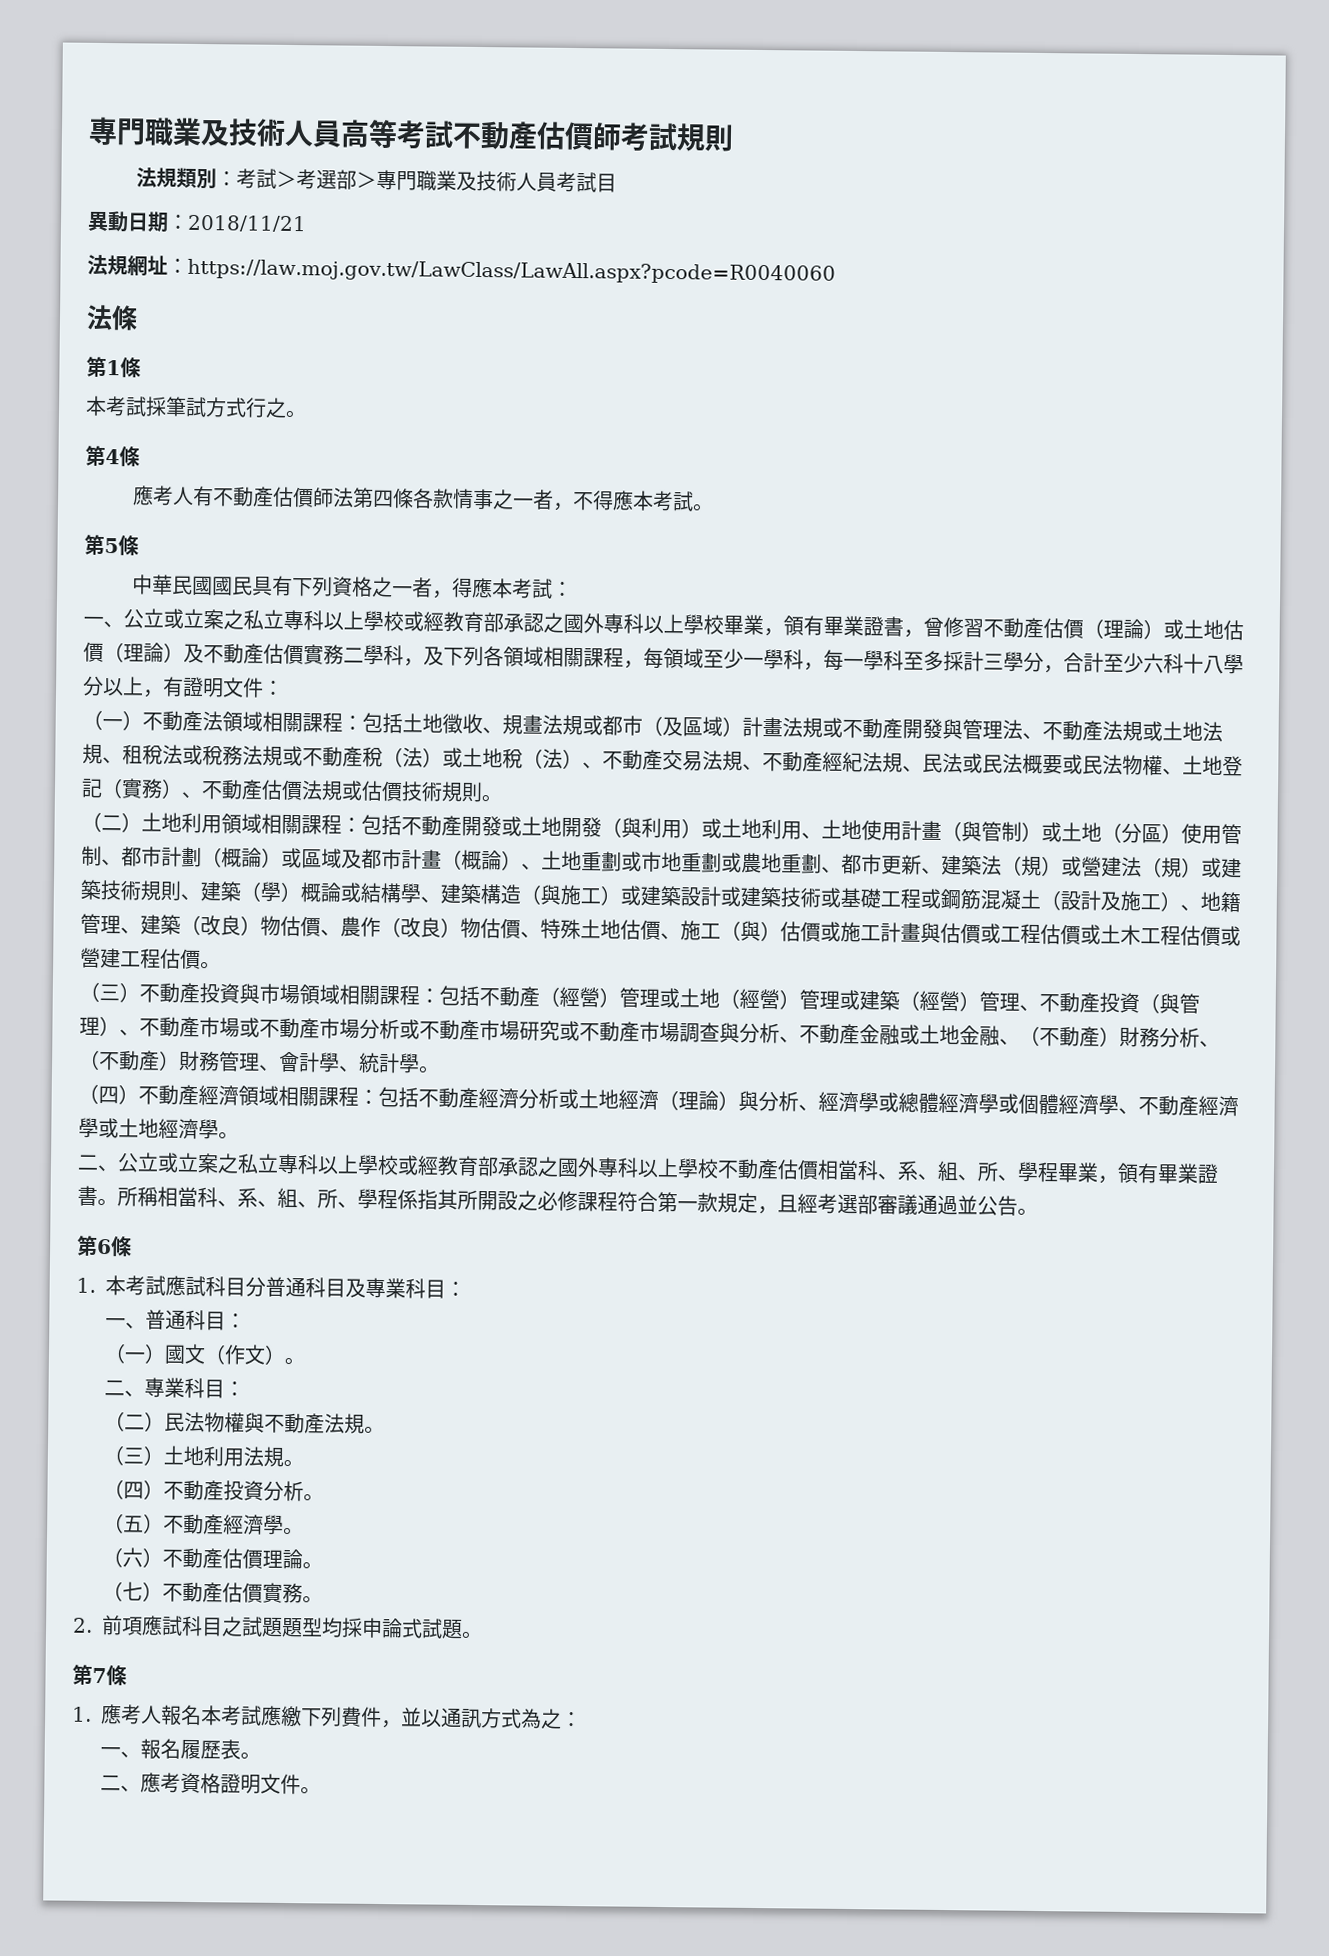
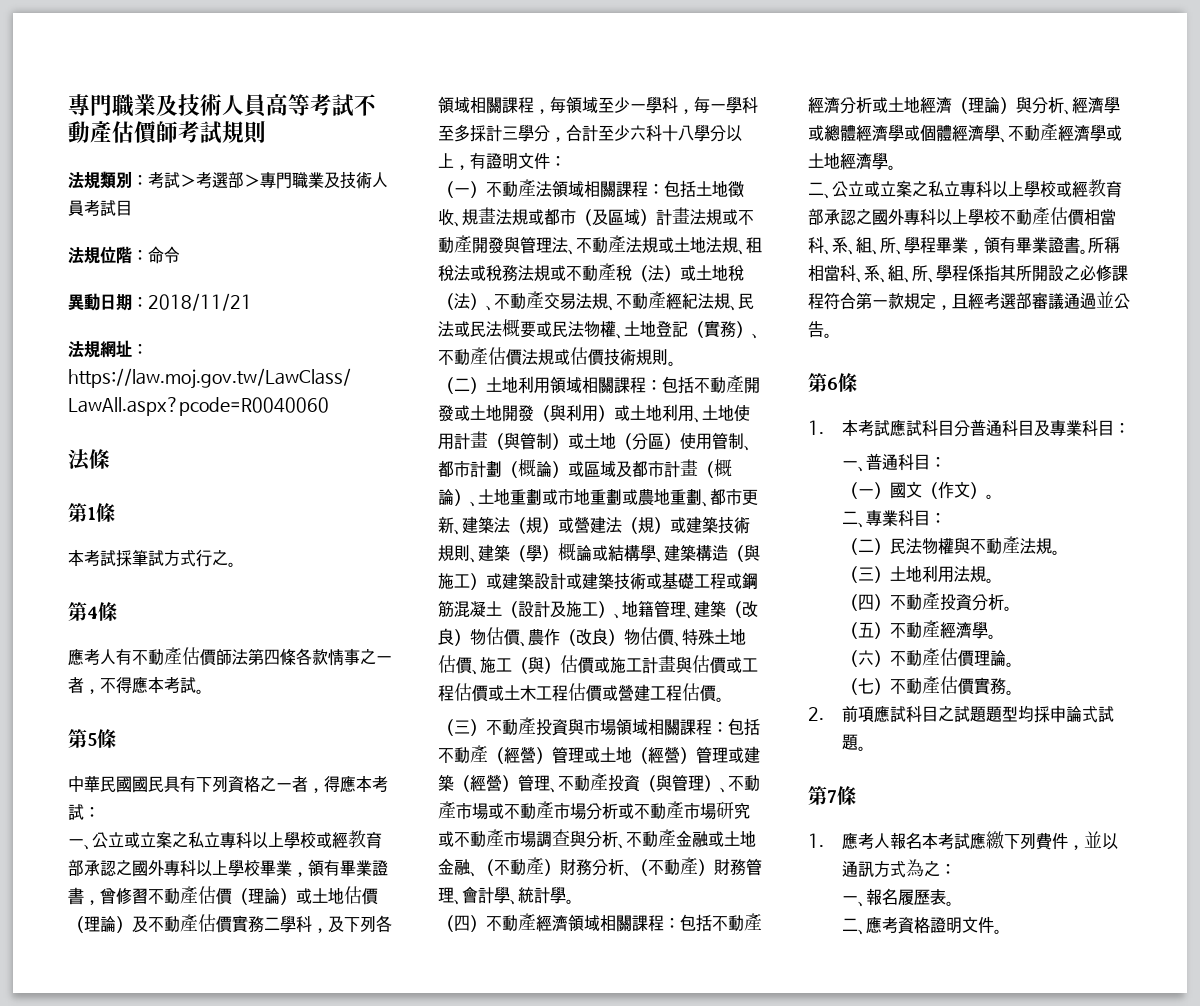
+ 法規位階：命令

